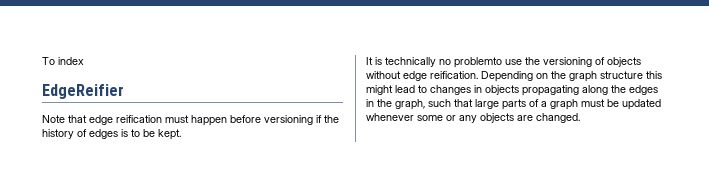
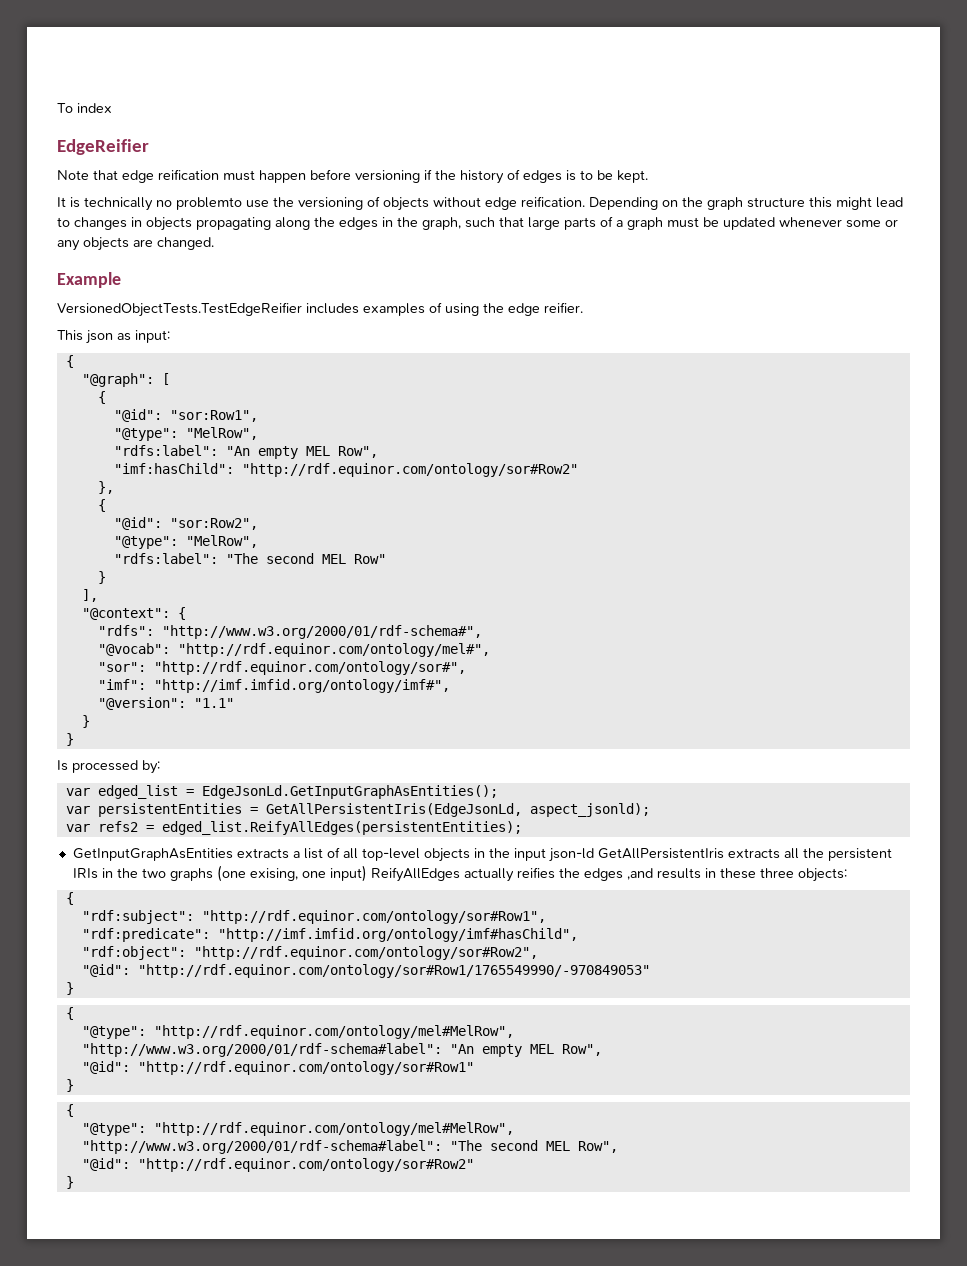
+ Example
+ VersionedObjectTests.TestEdgeReifier includes examples of using the edge reifier.
+ This json as input:
+ {
+ "@graph": [
+ {
+ "@id": "sor:Row1",
+ "@type": "MelRow",
+ "rdfs:label": "An empty MEL Row",
+ "imf:hasChild": "http://rdf.equinor.com/ontology/sor#Row2"
+ },
+ {
+ "@id": "sor:Row2",
+ "@type": "MelRow",
+ "rdfs:label": "The second MEL Row"
+ }
+ ],
+ "@context": {
+ "rdfs": "http://www.w3.org/2000/01/rdf-schema#",
+ "@vocab": "http://rdf.equinor.com/ontology/mel#",
+ "sor": "http://rdf.equinor.com/ontology/sor#",
+ "imf": "http://imf.imfid.org/ontology/imf#",
+ "@version": "1.1"
+ }
+ }
+ Is processed by:
+ var edged_list = EdgeJsonLd.GetInputGraphAsEntities();
+ var persistentEntities = GetAllPersistentIris(EdgeJsonLd, aspect_jsonld);
+ var refs2 = edged_list.ReifyAllEdges(persistentEntities);
+ GetInputGraphAsEntities extracts a list of all top-level objects in the input json-ld GetAllPersistentIris extracts all the persistent IRIs in the two graphs (one exising, one input) ReifyAllEdges actually reifies the edges ,and results in these three objects:
+ {
+ "rdf:subject": "http://rdf.equinor.com/ontology/sor#Row1",
+ "rdf:predicate": "http://imf.imfid.org/ontology/imf#hasChild",
+ "rdf:object": "http://rdf.equinor.com/ontology/sor#Row2",
+ "@id": "http://rdf.equinor.com/ontology/sor#Row1/1765549990/-970849053"
+ }
+ {
+ "@type": "http://rdf.equinor.com/ontology/mel#MelRow",
+ "http://www.w3.org/2000/01/rdf-schema#label": "An empty MEL Row",
+ "@id": "http://rdf.equinor.com/ontology/sor#Row1"
+ }
+ {
+ "@type": "http://rdf.equinor.com/ontology/mel#MelRow",
+ "http://www.w3.org/2000/01/rdf-schema#label": "The second MEL Row",
+ "@id": "http://rdf.equinor.com/ontology/sor#Row2"
+ }

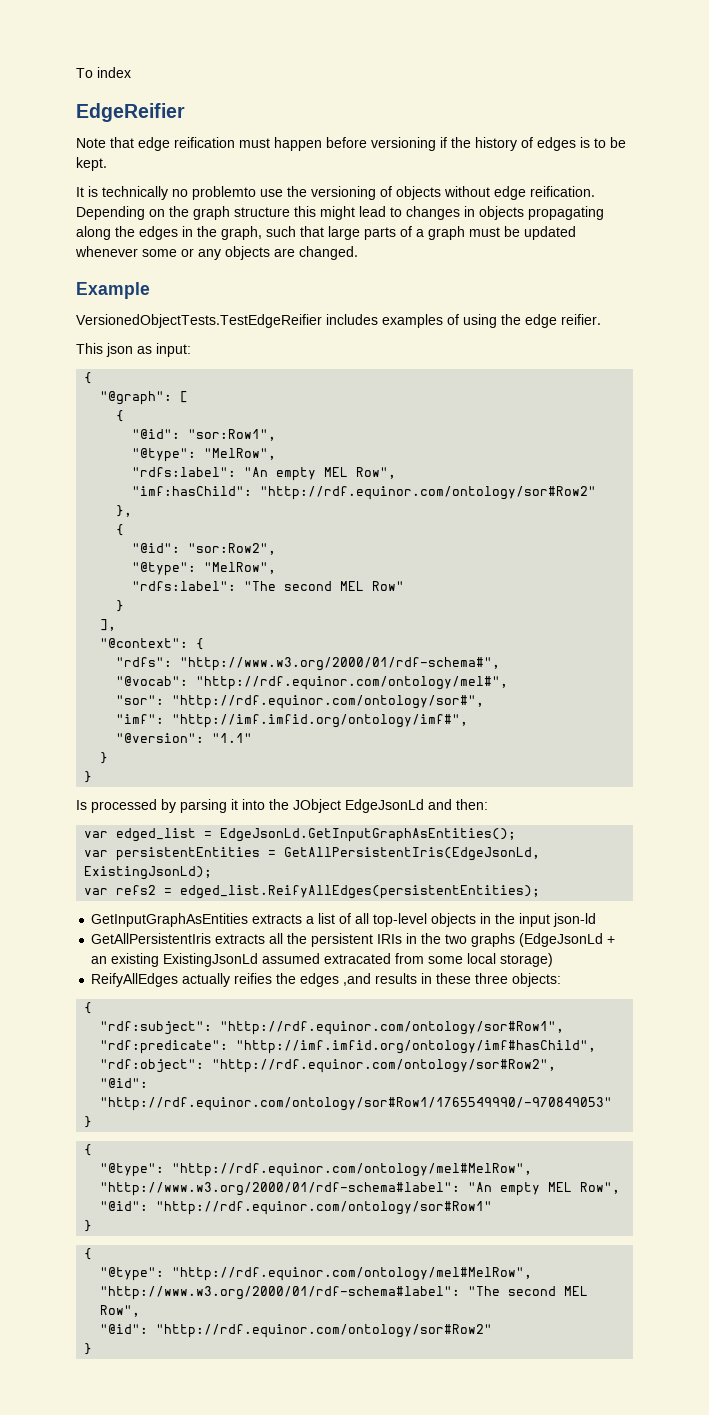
- Is processed by:
+ Is processed by parsing it into the JObject EdgeJsonLd and then:
- var persistentEntities = GetAllPersistentIris(EdgeJsonLd, aspect_jsonld);
+ var persistentEntities = GetAllPersistentIris(EdgeJsonLd, ExistingJsonLd);
- GetInputGraphAsEntities extracts a list of all top-level objects in the input json-ld GetAllPersistentIris extracts all the persistent IRIs in the two graphs (one exising, one input) ReifyAllEdges actually reifies the edges ,and results in these three objects:
+ GetInputGraphAsEntities extracts a list of all top-level objects in the input json-ld
+ GetAllPersistentIris extracts all the persistent IRIs in the two graphs (EdgeJsonLd + an existing ExistingJsonLd assumed extracated from some local storage)
+ ReifyAllEdges actually reifies the edges ,and results in these three objects:

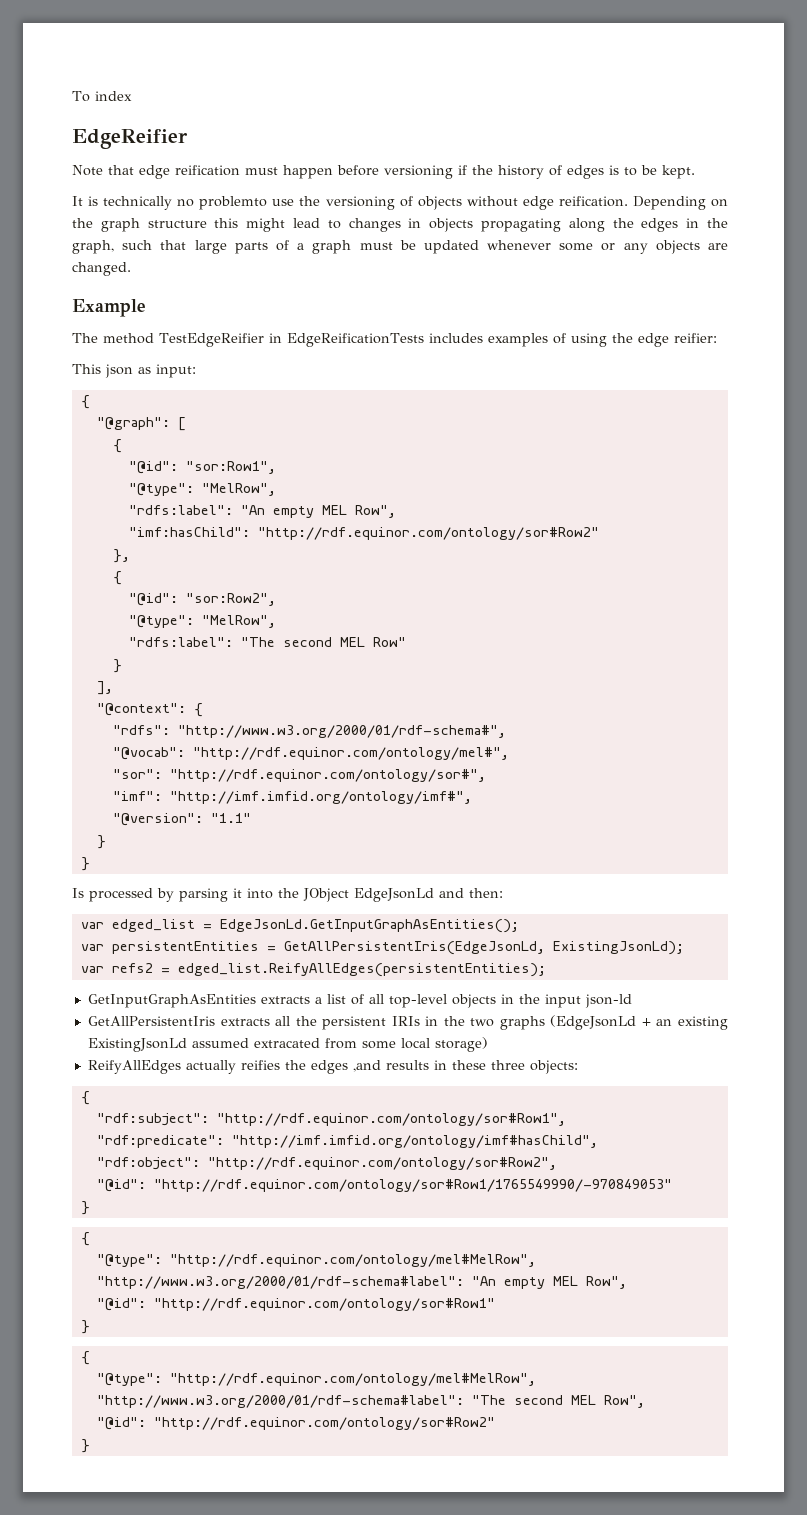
- VersionedObjectTests.TestEdgeReifier includes examples of using the edge reifier.
+ The method TestEdgeReifier in EdgeReificationTests includes examples of using the edge reifier:

